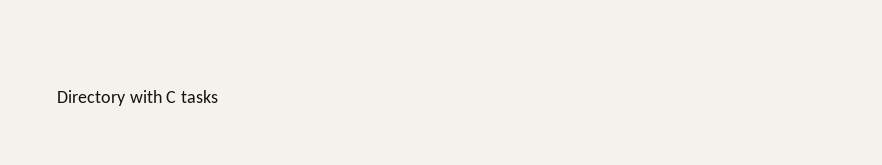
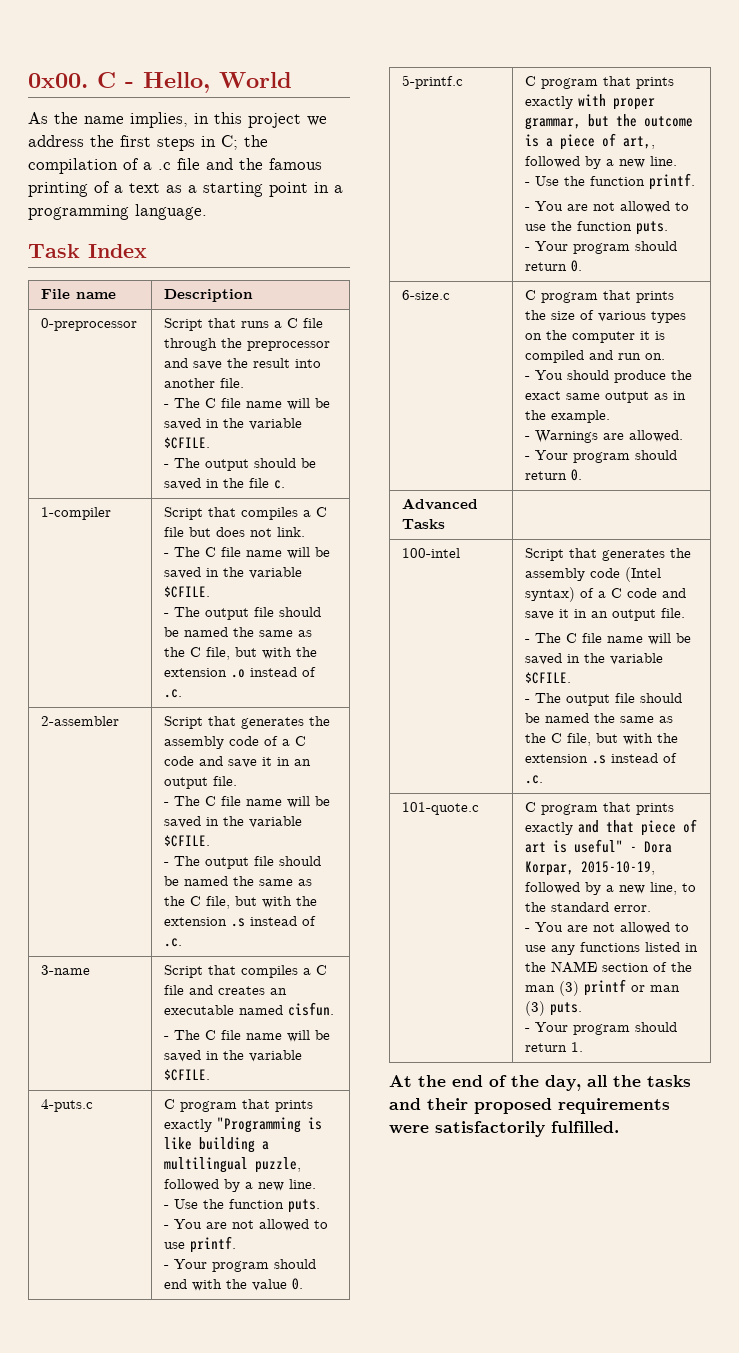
- Directory with C tasks
+ 0x00. C - Hello, World
+ As the name implies, in this project we address the first steps in C; the compilation of a .c file and the famous printing of a text as a starting point in a programming language.
+ Task Index
+ File name | Description
+ 0-preprocessor | Script that runs a C file through the preprocessor and save the result into another file.
+ - The C file name will be saved in the variable $CFILE.
+ - The output should be saved in the file c.
+ 1-compiler | Script that compiles a C file but does not link.
+ - The C file name will be saved in the variable $CFILE.
+ - The output file should be named the same as the C file, but with the extension .o instead of .c.
+ 2-assembler | Script that generates the assembly code of a C code and save it in an output file.
+ - The C file name will be saved in the variable $CFILE.
+ - The output file should be named the same as the C file, but with the extension .s instead of .c.
+ 3-name | Script that compiles a C file and creates an executable named cisfun.
+ - The C file name will be saved in the variable $CFILE.
+ 4-puts.c | C program that prints exactly "Programming is like building a multilingual puzzle, followed by a new line.
+ - Use the function puts.
+ - You are not allowed to use printf.
+ - Your program should end with the value 0.
+ 5-printf.c | C program that prints exactly with proper grammar, but the outcome is a piece of art,, followed by a new line.
+ - Use the function printf.
+ - You are not allowed to use the function puts.
+ - Your program should return 0.
+ 6-size.c | C program that prints the size of various types on the computer it is compiled and run on.
+ - You should produce the exact same output as in the example.
+ - Warnings are allowed.
+ - Your program should return 0.
+ Advanced Tasks |
+ 100-intel | Script that generates the assembly code (Intel syntax) of a C code and save it in an output file.
+ - The C file name will be saved in the variable $CFILE.
+ - The output file should be named the same as the C file, but with the extension .s instead of .c.
+ 101-quote.c | C program that prints exactly and that piece of art is useful" - Dora Korpar, 2015-10-19, followed by a new line, to the standard error.
+ - You are not allowed to use any functions listed in the NAME section of the man (3) printf or man (3) puts.
+ - Your program should return 1.
+ At the end of the day, all the tasks and their proposed requirements were satisfactorily fulfilled.

